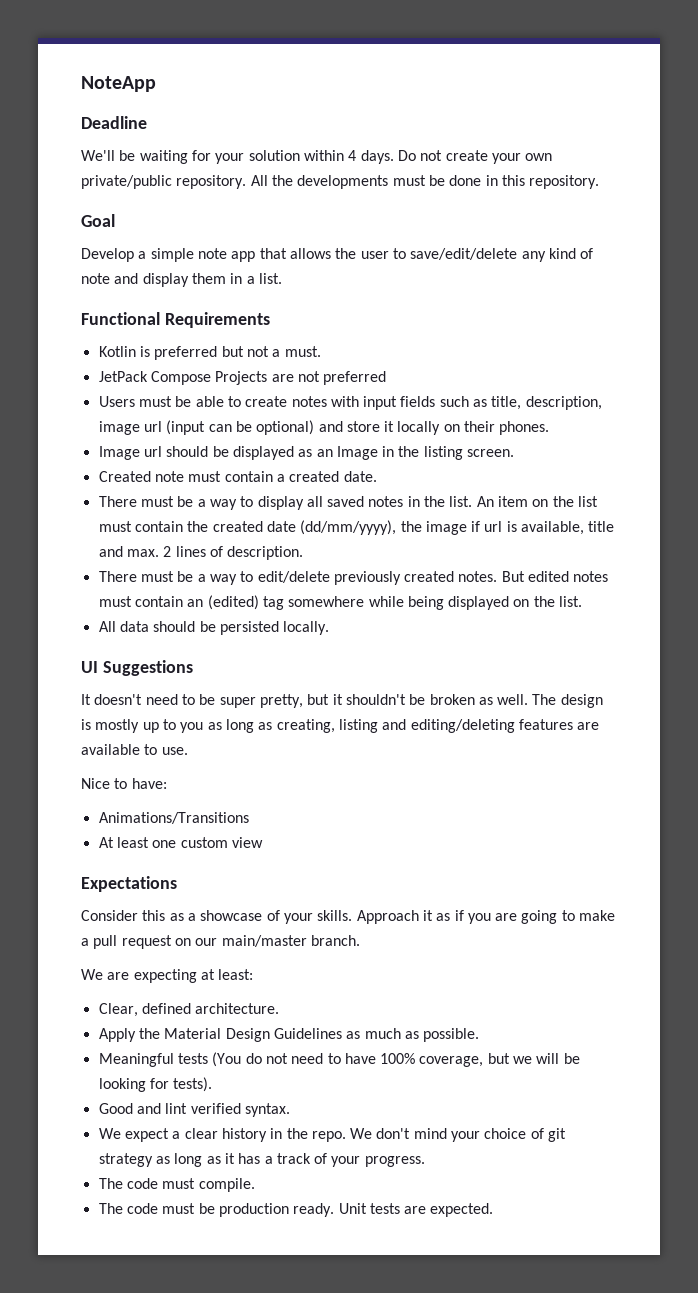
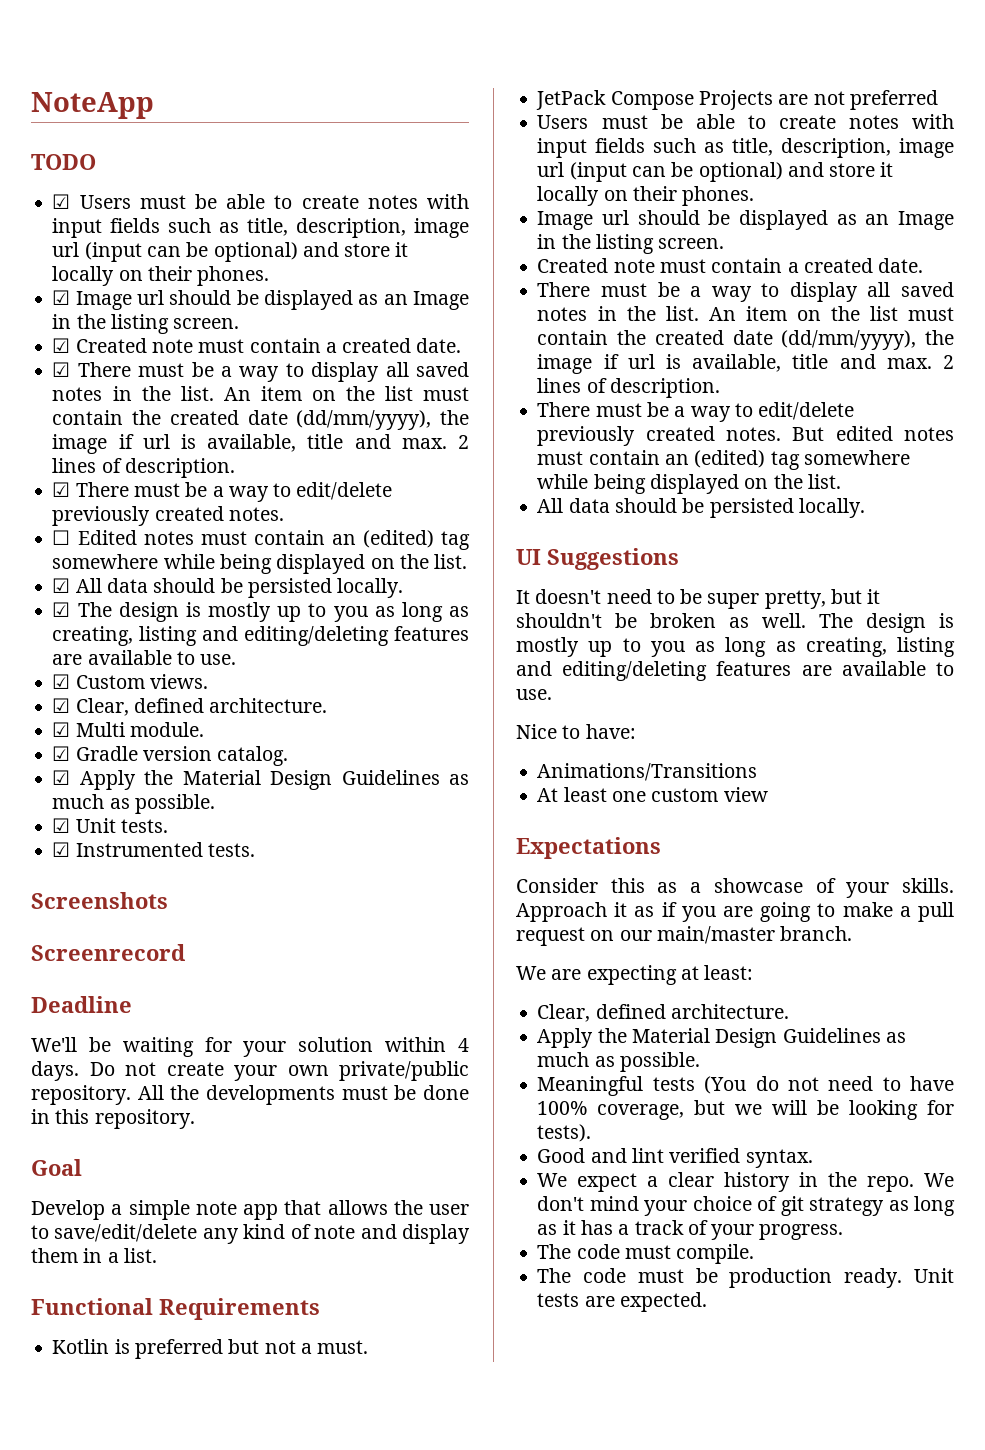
+ TODO
+ ☑ Users must be able to create notes with input fields such as title, description, image url (input can be optional) and store it locally on their phones.
+ ☑ Image url should be displayed as an Image in the listing screen.
+ ☑ Created note must contain a created date.
+ ☑ There must be a way to display all saved notes in the list. An item on the list must contain the created date (dd/mm/yyyy), the image if url is available, title and max. 2 lines of description.
+ ☑ There must be a way to edit/delete previously created notes.
+ ☐ Edited notes must contain an (edited) tag somewhere while being displayed on the list.
+ ☑ All data should be persisted locally.
+ ☑ The design is mostly up to you as long as creating, listing and editing/deleting features are available to use.
+ ☑ Custom views.
+ ☑ Clear, defined architecture.
+ ☑ Multi module.
+ ☑ Gradle version catalog.
+ ☑ Apply the Material Design Guidelines as much as possible.
+ ☑ Unit tests.
+ ☑ Instrumented tests.
+ Screenshots
+ Screenrecord

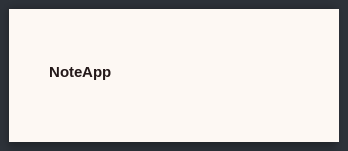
- TODO
- ☑ Users must be able to create notes with input fields such as title, description, image url (input can be optional) and store it locally on their phones.
- ☑ Image url should be displayed as an Image in the listing screen.
- ☑ Created note must contain a created date.
- ☑ There must be a way to display all saved notes in the list. An item on the list must contain the created date (dd/mm/yyyy), the image if url is available, title and max. 2 lines of description.
- ☑ There must be a way to edit/delete previously created notes.
- ☐ Edited notes must contain an (edited) tag somewhere while being displayed on the list.
- ☑ All data should be persisted locally.
- ☑ The design is mostly up to you as long as creating, listing and editing/deleting features are available to use.
- ☑ Custom views.
- ☑ Clear, defined architecture.
- ☑ Multi module.
- ☑ Gradle version catalog.
- ☑ Apply the Material Design Guidelines as much as possible.
- ☑ Unit tests.
- ☑ Instrumented tests.
- Screenshots
- Screenrecord
- Deadline
- We'll be waiting for your solution within 4 days. Do not create your own private/public repository. All the developments must be done in this repository.
- Goal
- Develop a simple note app that allows the user to save/edit/delete any kind of note and display them in a list.
- Functional Requirements
- Kotlin is preferred but not a must.
- JetPack Compose Projects are not preferred
- Users must be able to create notes with input fields such as title, description, image url (input can be optional) and store it locally on their phones.
- Image url should be displayed as an Image in the listing screen.
- Created note must contain a created date.
- There must be a way to display all saved notes in the list. An item on the list must contain the created date (dd/mm/yyyy), the image if url is available, title and max. 2 lines of description.
- There must be a way to edit/delete previously created notes. But edited notes must contain an (edited) tag somewhere while being displayed on the list.
- All data should be persisted locally.
- UI Suggestions
- It doesn't need to be super pretty, but it shouldn't be broken as well. The design is mostly up to you as long as creating, listing and editing/deleting features are available to use.
- Nice to have:
- Animations/Transitions
- At least one custom view
- Expectations
- Consider this as a showcase of your skills. Approach it as if you are going to make a pull request on our main/master branch.
- We are expecting at least:
- Clear, defined architecture.
- Apply the Material Design Guidelines as much as possible.
- Meaningful tests (You do not need to have 100% coverage, but we will be looking for tests).
- Good and lint verified syntax.
- We expect a clear history in the repo. We don't mind your choice of git strategy as long as it has a track of your progress.
- The code must compile.
- The code must be production ready. Unit tests are expected.

